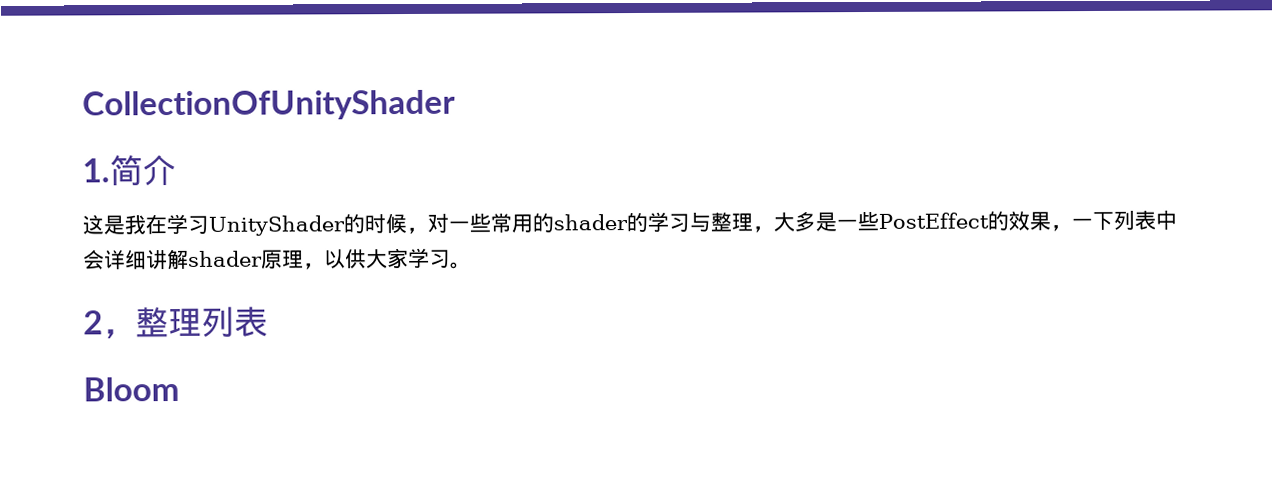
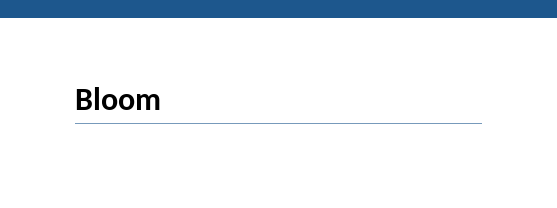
- CollectionOfUnityShader
- 1.简介
- 这是我在学习UnityShader的时候，对一些常用的shader的学习与整理，大多是一些PostEffect的效果，一下列表中会详细讲解shader原理，以供大家学习。
- 2，整理列表

